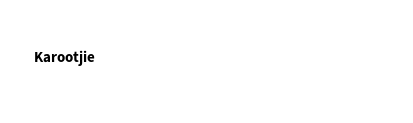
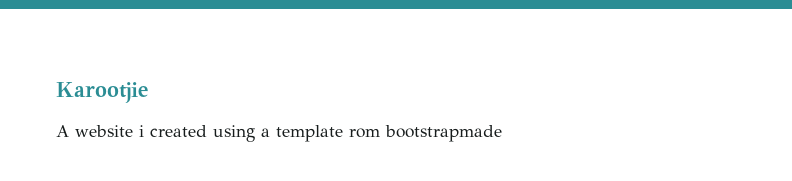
+ A website i created using a template rom bootstrapmade

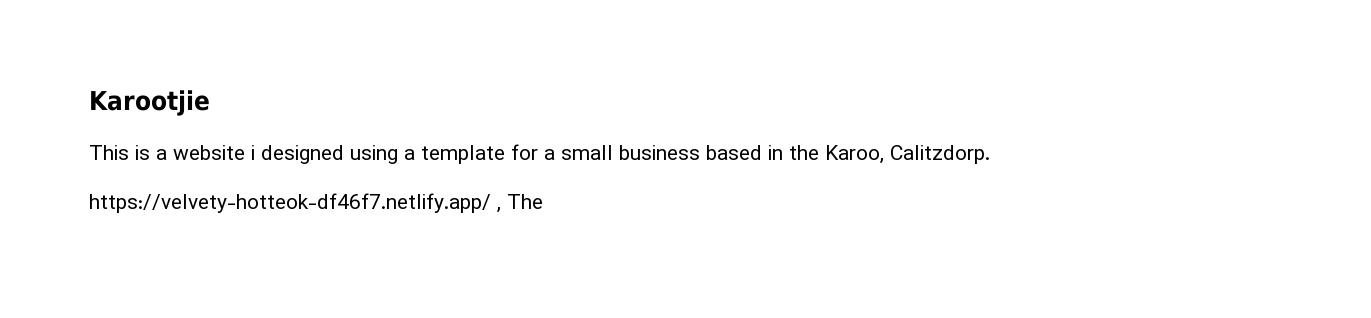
- A website i created using a template rom bootstrapmade
+ This is a website i designed using a template for a small business based in the Karoo, Calitzdorp.
+ https://velvety-hotteok-df46f7.netlify.app/ , The

